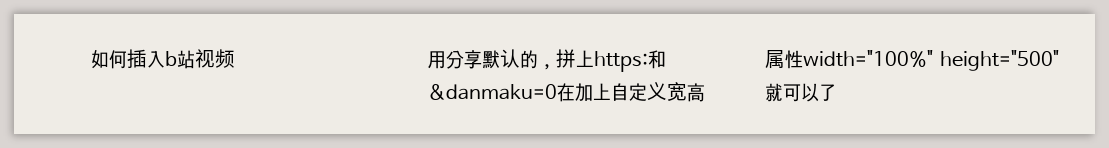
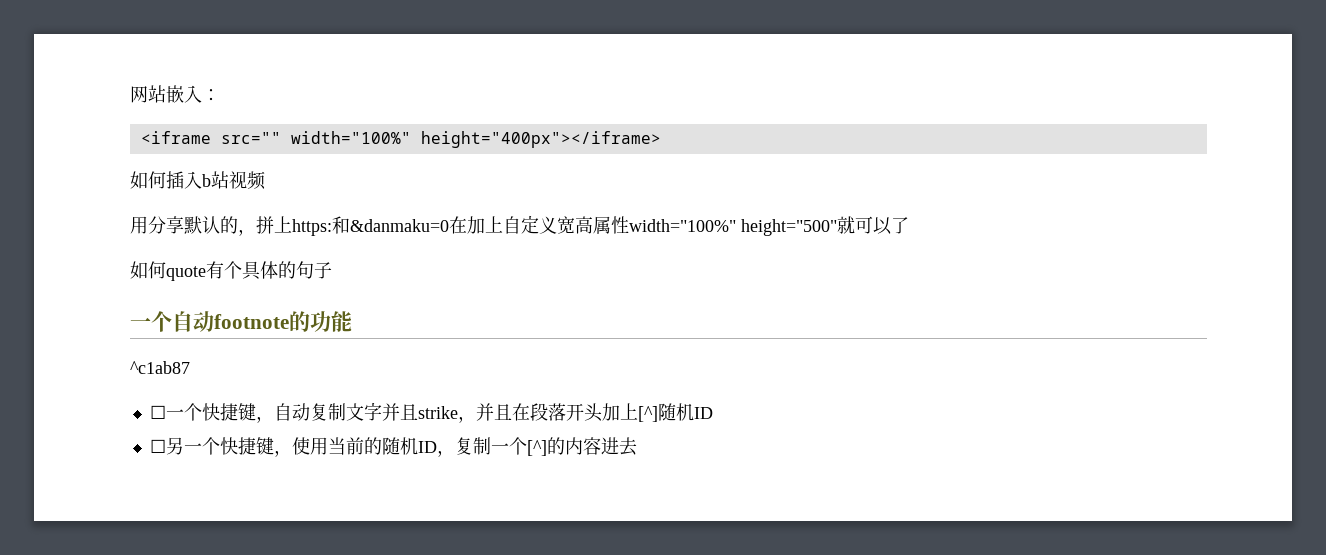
+ 网站嵌入：
+ <iframe src="" width="100%" height="400px"></iframe>
+ 如何quote有个具体的句子
+ 一个自动footnote的功能
+ ^c1ab87
+ ☐一个快捷键，自动复制文字并且strike，并且在段落开头加上[^]随机ID
+ ☐另一个快捷键，使用当前的随机ID，复制一个[^]的内容进去

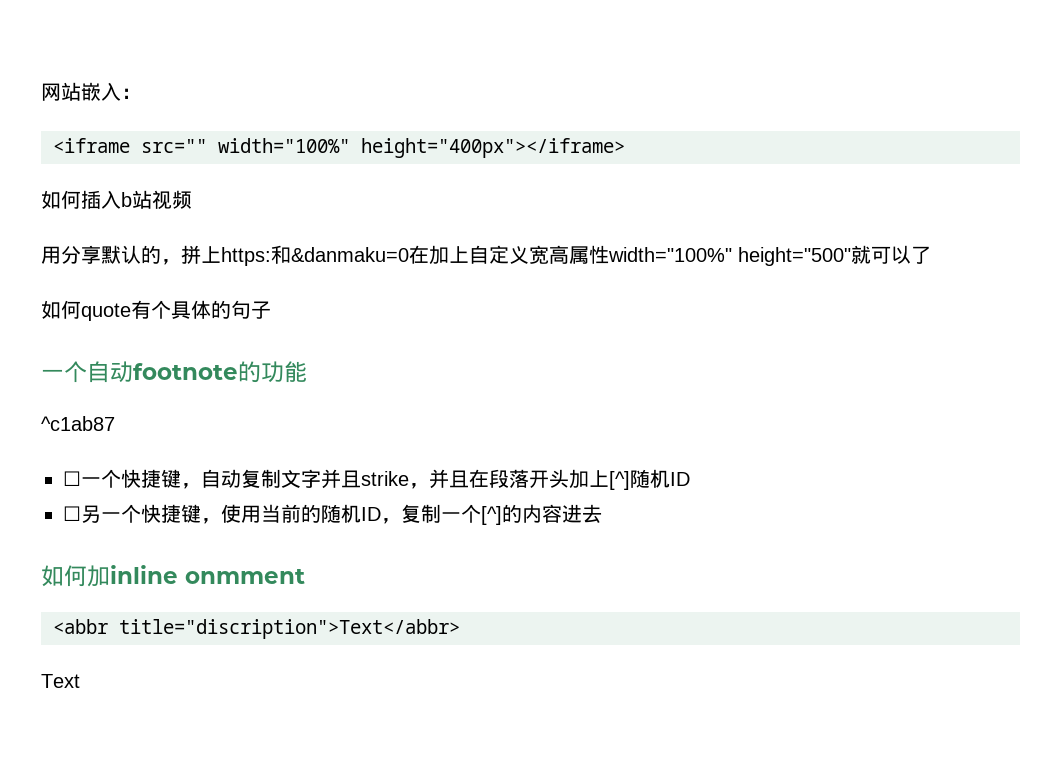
+ 如何加inline onmment
+ <abbr title="discription">Text</abbr>
+ Text

